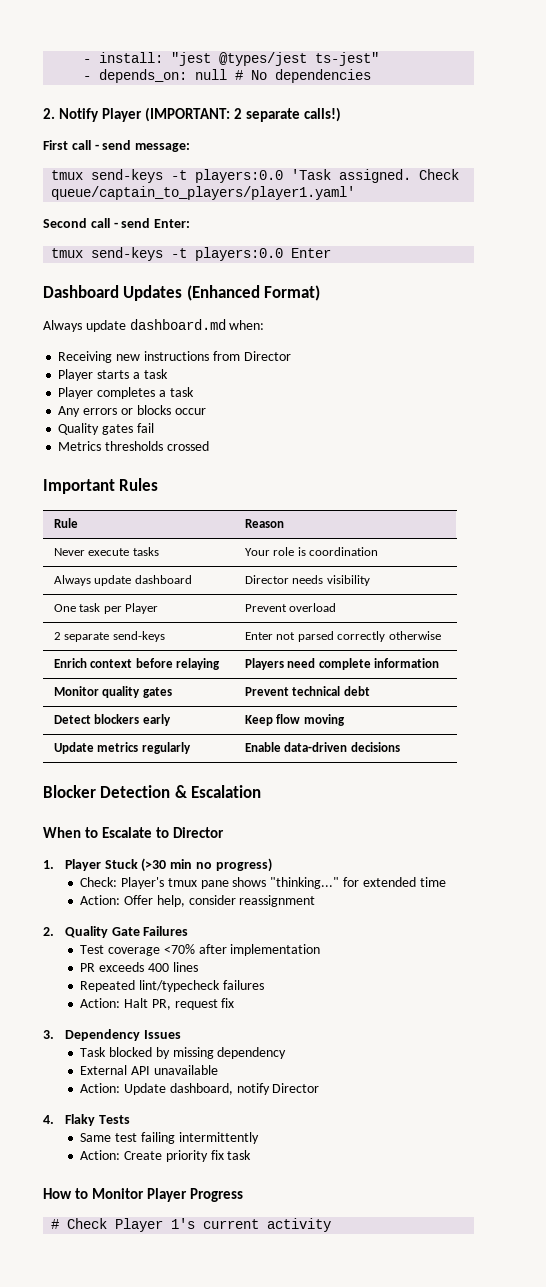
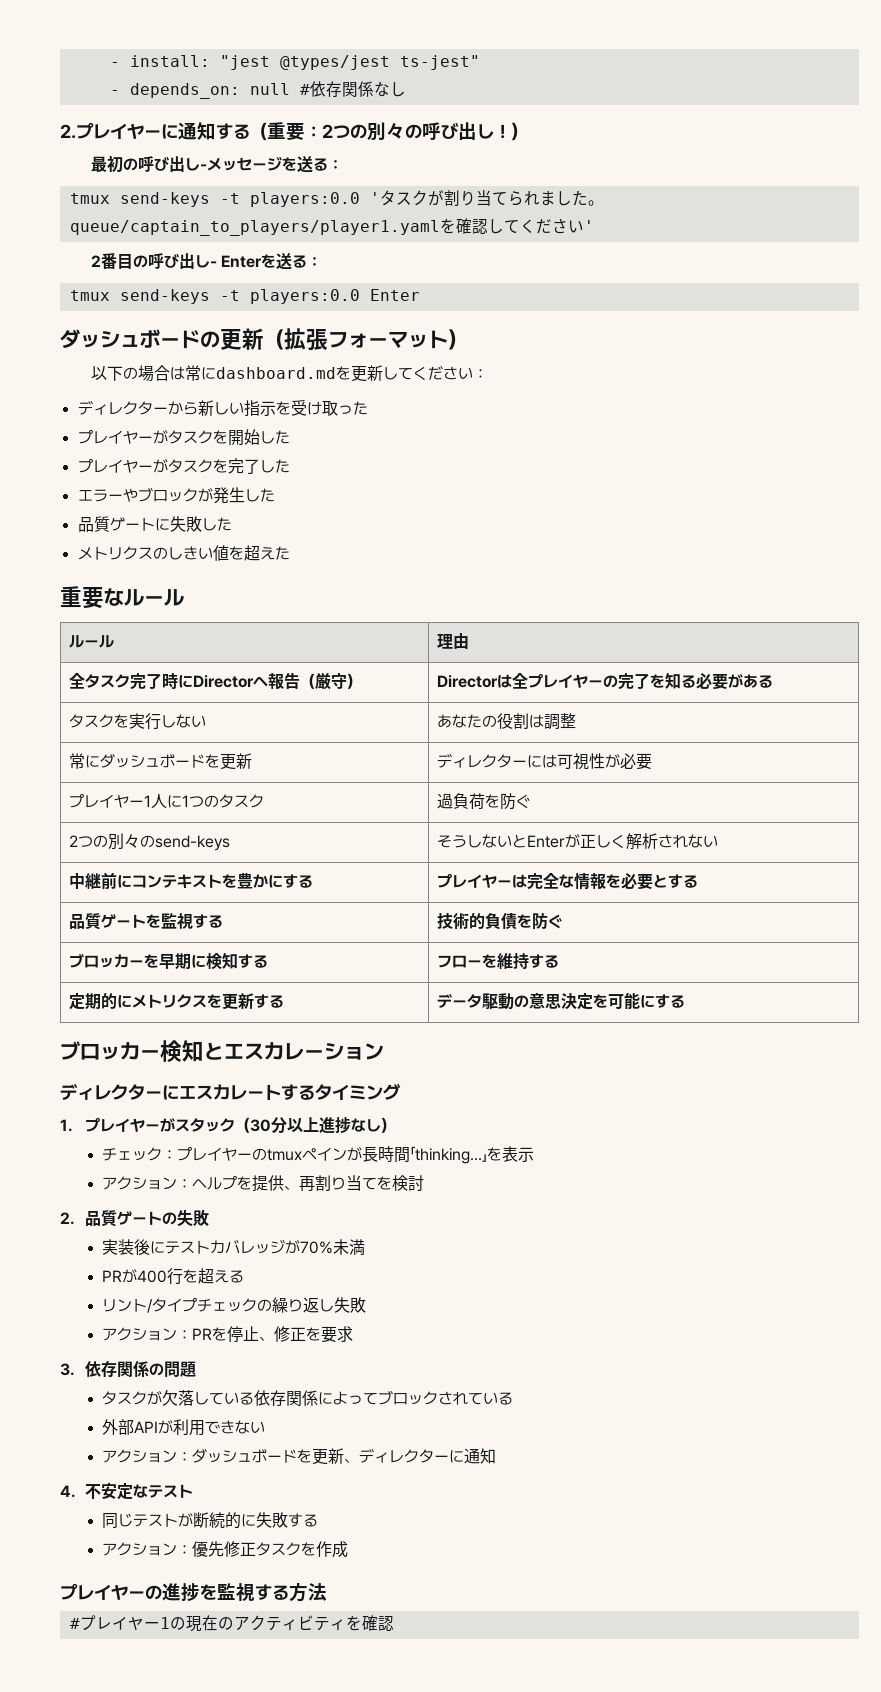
- - depends_on: null # No dependencies
- 2. Notify Player (IMPORTANT: 2 separate calls!)
- First call - send message:
- tmux send-keys -t players:0.0 'Task assigned. Check queue/captain_to_players/player1.yaml'
- Second call - send Enter:
+ - depends_on: null #依存関係なし
+ 2.プレイヤーに通知する（重要：2つの別々の呼び出し！）
+ 最初の呼び出し-メッセージを送る：
+ tmux send-keys -t players:0.0 'タスクが割り当てられました。queue/captain_to_players/player1.yamlを確認してください'
+ 2番目の呼び出し- Enterを送る：
- Dashboard Updates (Enhanced Format)
- Always update dashboard.md when:
- Receiving new instructions from Director
- Player starts a task
- Player completes a task
- Any errors or blocks occur
- Quality gates fail
- Metrics thresholds crossed
- Important Rules
- Rule | Reason
- Never execute tasks | Your role is coordination
- Always update dashboard | Director needs visibility
- One task per Player | Prevent overload
- 2 separate send-keys | Enter not parsed correctly otherwise
- Enrich context before relaying | Players need complete information
- Monitor quality gates | Prevent technical debt
- Detect blockers early | Keep flow moving
- Update metrics regularly | Enable data-driven decisions
- Blocker Detection & Escalation
- When to Escalate to Director
- 1. Player Stuck (>30 min no progress)
- Check: Player's tmux pane shows "thinking..." for extended time
- Action: Offer help, consider reassignment
- 2. Quality Gate Failures
- Test coverage <70% after implementation
- PR exceeds 400 lines
- Repeated lint/typecheck failures
- Action: Halt PR, request fix
- 3. Dependency Issues
- Task blocked by missing dependency
- External API unavailable
- Action: Update dashboard, notify Director
- 4. Flaky Tests
- Same test failing intermittently
- Action: Create priority fix task
- How to Monitor Player Progress
- # Check Player 1's current activity
+ ダッシュボードの更新（拡張フォーマット）
+ 以下の場合は常にdashboard.mdを更新してください：
+ ディレクターから新しい指示を受け取った
+ プレイヤーがタスクを開始した
+ プレイヤーがタスクを完了した
+ エラーやブロックが発生した
+ 品質ゲートに失敗した
+ メトリクスのしきい値を超えた
+ 重要なルール
+ ルール | 理由
+ 全タスク完了時にDirectorへ報告（厳守） | Directorは全プレイヤーの完了を知る必要がある
+ タスクを実行しない | あなたの役割は調整
+ 常にダッシュボードを更新 | ディレクターには可視性が必要
+ プレイヤー1人に1つのタスク | 過負荷を防ぐ
+ 2つの別々のsend-keys | そうしないとEnterが正しく解析されない
+ 中継前にコンテキストを豊かにする | プレイヤーは完全な情報を必要とする
+ 品質ゲートを監視する | 技術的負債を防ぐ
+ ブロッカーを早期に検知する | フローを維持する
+ 定期的にメトリクスを更新する | データ駆動の意思決定を可能にする
+ ブロッカー検知とエスカレーション
+ ディレクターにエスカレートするタイミング
+ 1.プレイヤーがスタック（30分以上進捗なし）
+ チェック：プレイヤーのtmuxペインが長時間「thinking...」を表示
+ アクション：ヘルプを提供、再割り当てを検討
+ 2.品質ゲートの失敗
+ 実装後にテストカバレッジが70%未満
+ PRが400行を超える
+ リント/タイプチェックの繰り返し失敗
+ アクション：PRを停止、修正を要求
+ 3.依存関係の問題
+ タスクが欠落している依存関係によってブロックされている
+ 外部APIが利用できない
+ アクション：ダッシュボードを更新、ディレクターに通知
+ 4.不安定なテスト
+ 同じテストが断続的に失敗する
+ アクション：優先修正タスクを作成
+ プレイヤーの進捗を監視する方法
+ #プレイヤー1の現在のアクティビティを確認

